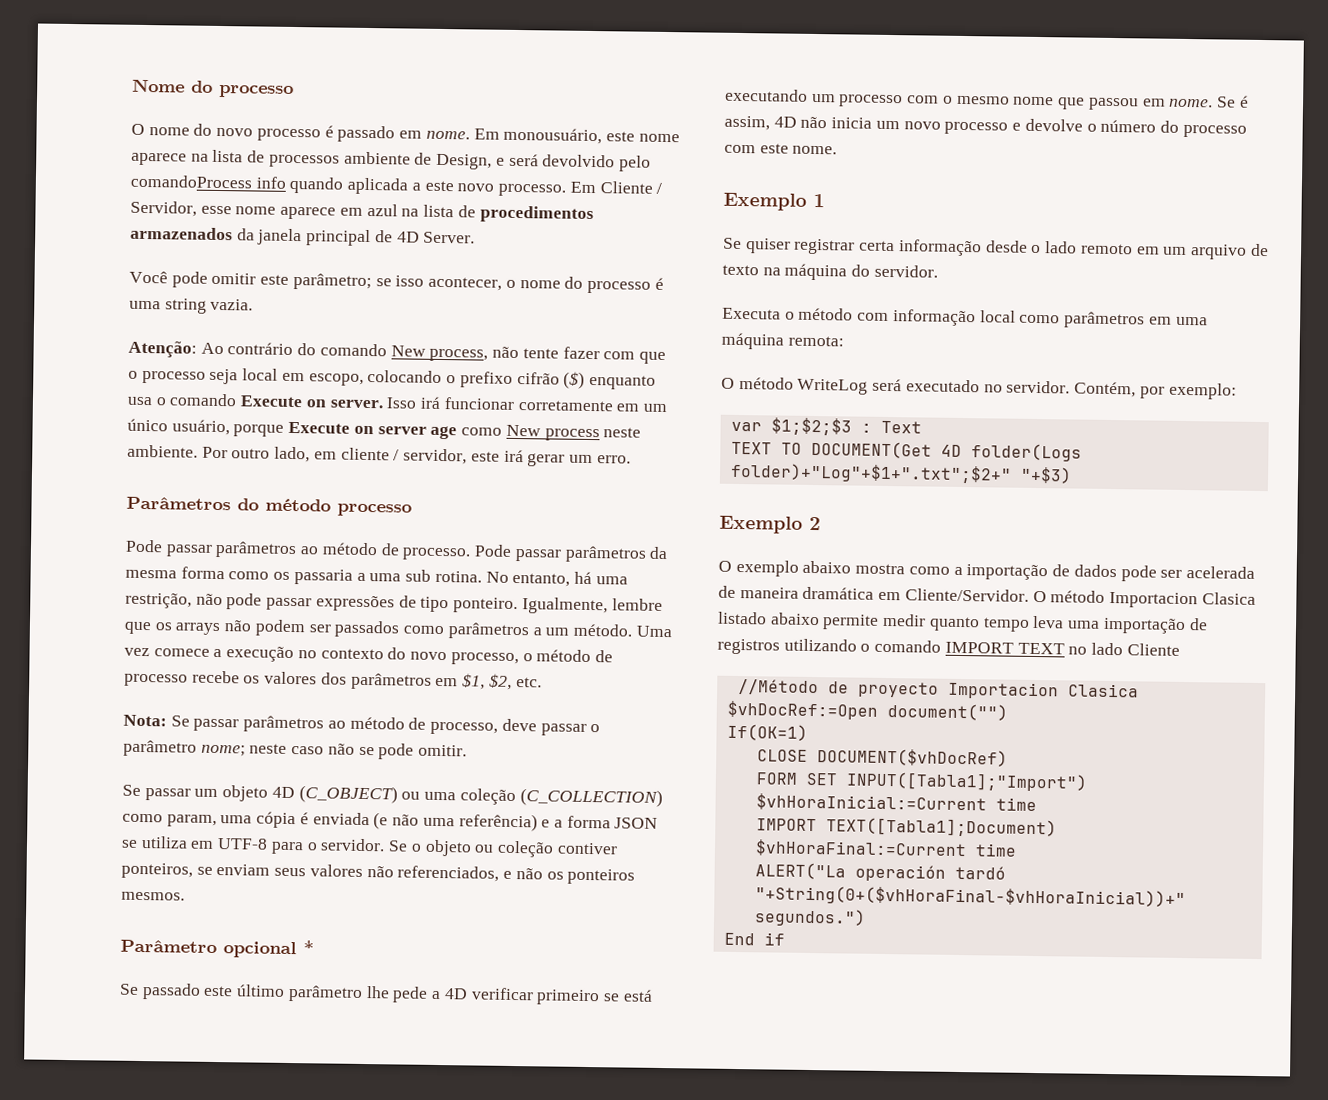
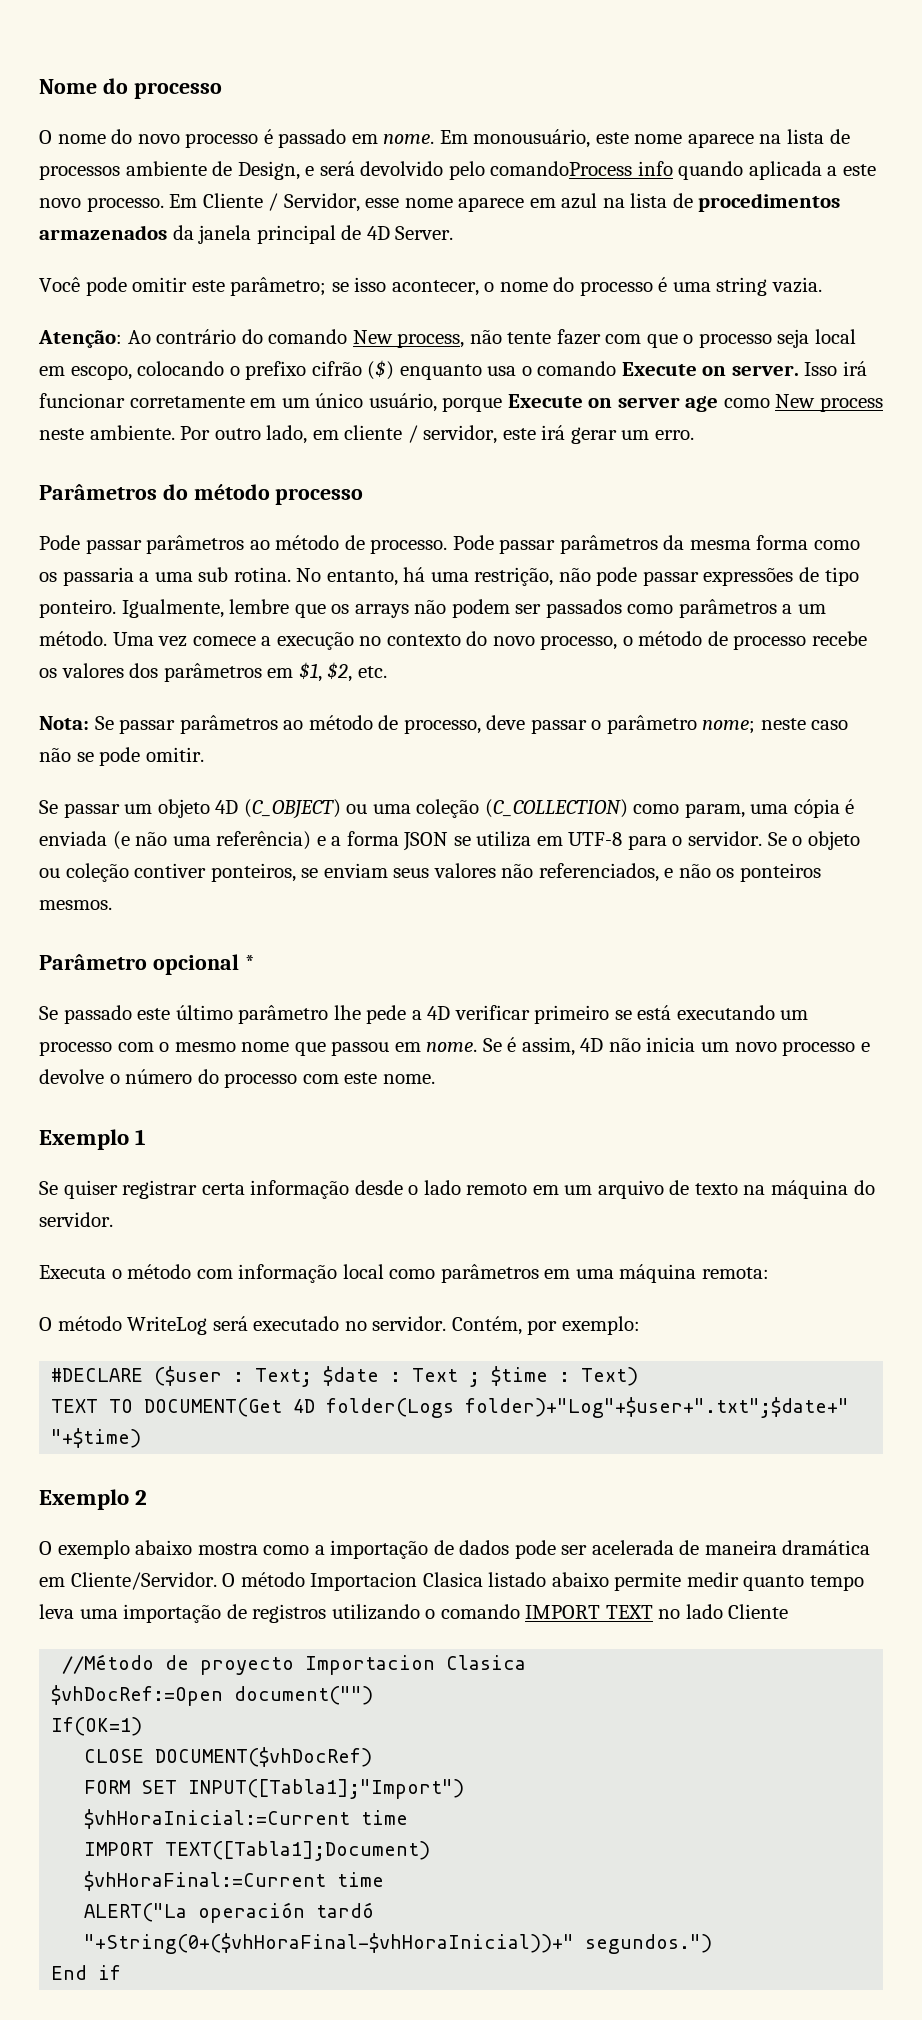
- var $1;$2;$3 : Text
+ #DECLARE ($user : Text; $date : Text ; $time : Text)
- TEXT TO DOCUMENT(Get 4D folder(Logs folder)+"Log"+$1+".txt";$2+" "+$3)
+ TEXT TO DOCUMENT(Get 4D folder(Logs folder)+"Log"+$user+".txt";$date+" "+$time)

